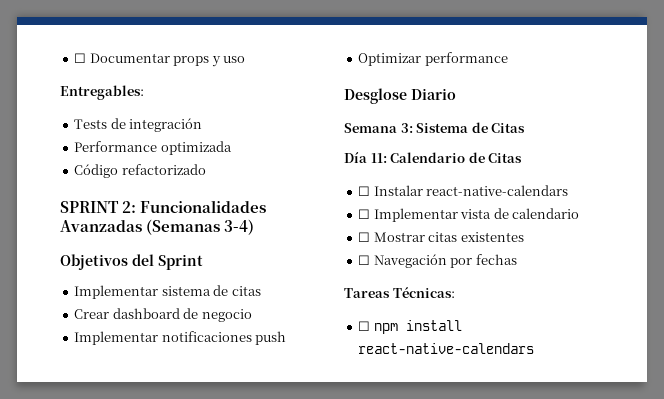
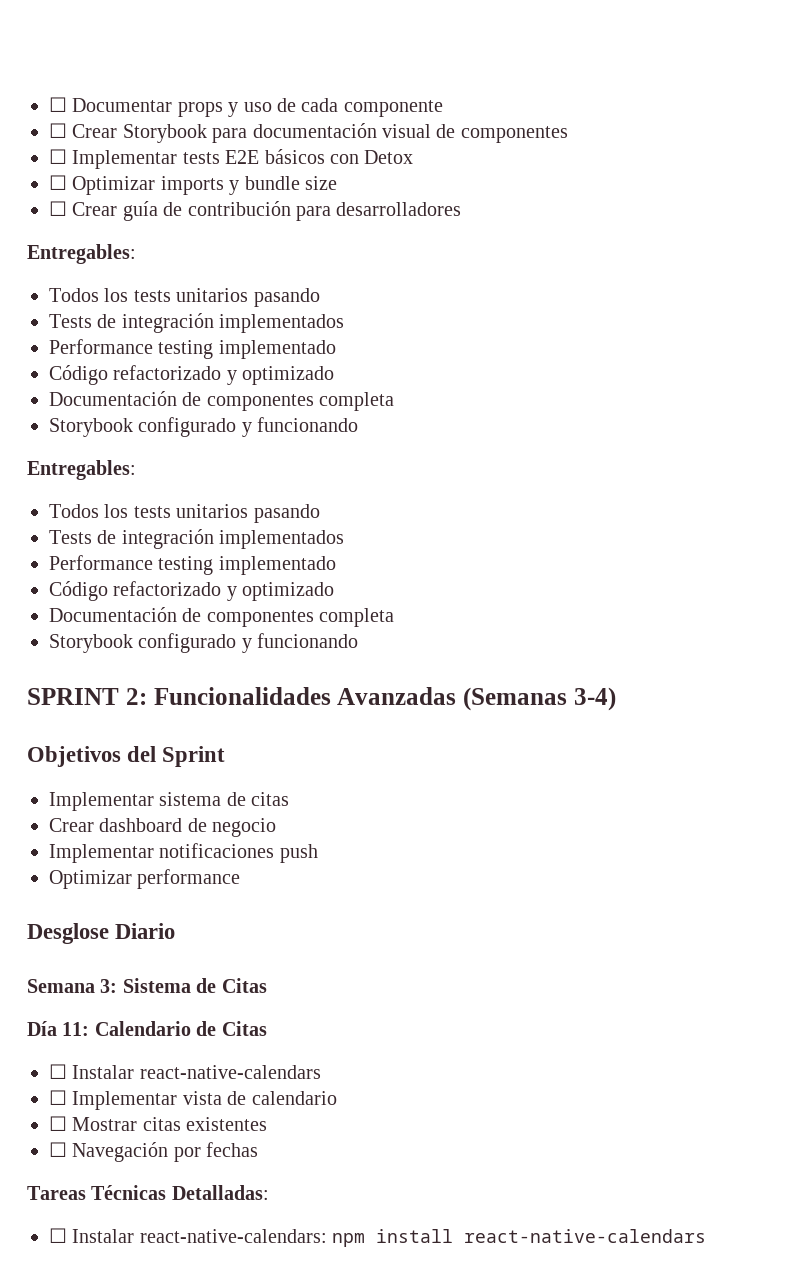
- ☐ Documentar props y uso
+ ☐ Documentar props y uso de cada componente
+ ☐ Crear Storybook para documentación visual de componentes
+ ☐ Implementar tests E2E básicos con Detox
+ ☐ Optimizar imports y bundle size
+ ☐ Crear guía de contribución para desarrolladores
  Entregables:
- Tests de integración
- Performance optimizada
- Código refactorizado
+ Todos los tests unitarios pasando
+ Tests de integración implementados
+ Performance testing implementado
+ Código refactorizado y optimizado
+ Documentación de componentes completa
+ Storybook configurado y funcionando
+ Entregables:
+ Todos los tests unitarios pasando
+ Tests de integración implementados
+ Performance testing implementado
+ Código refactorizado y optimizado
+ Documentación de componentes completa
+ Storybook configurado y funcionando
- Tareas Técnicas:
- ☐ npm install react-native-calendars
+ Tareas Técnicas Detalladas:
+ ☐ Instalar react-native-calendars: npm install react-native-calendars

